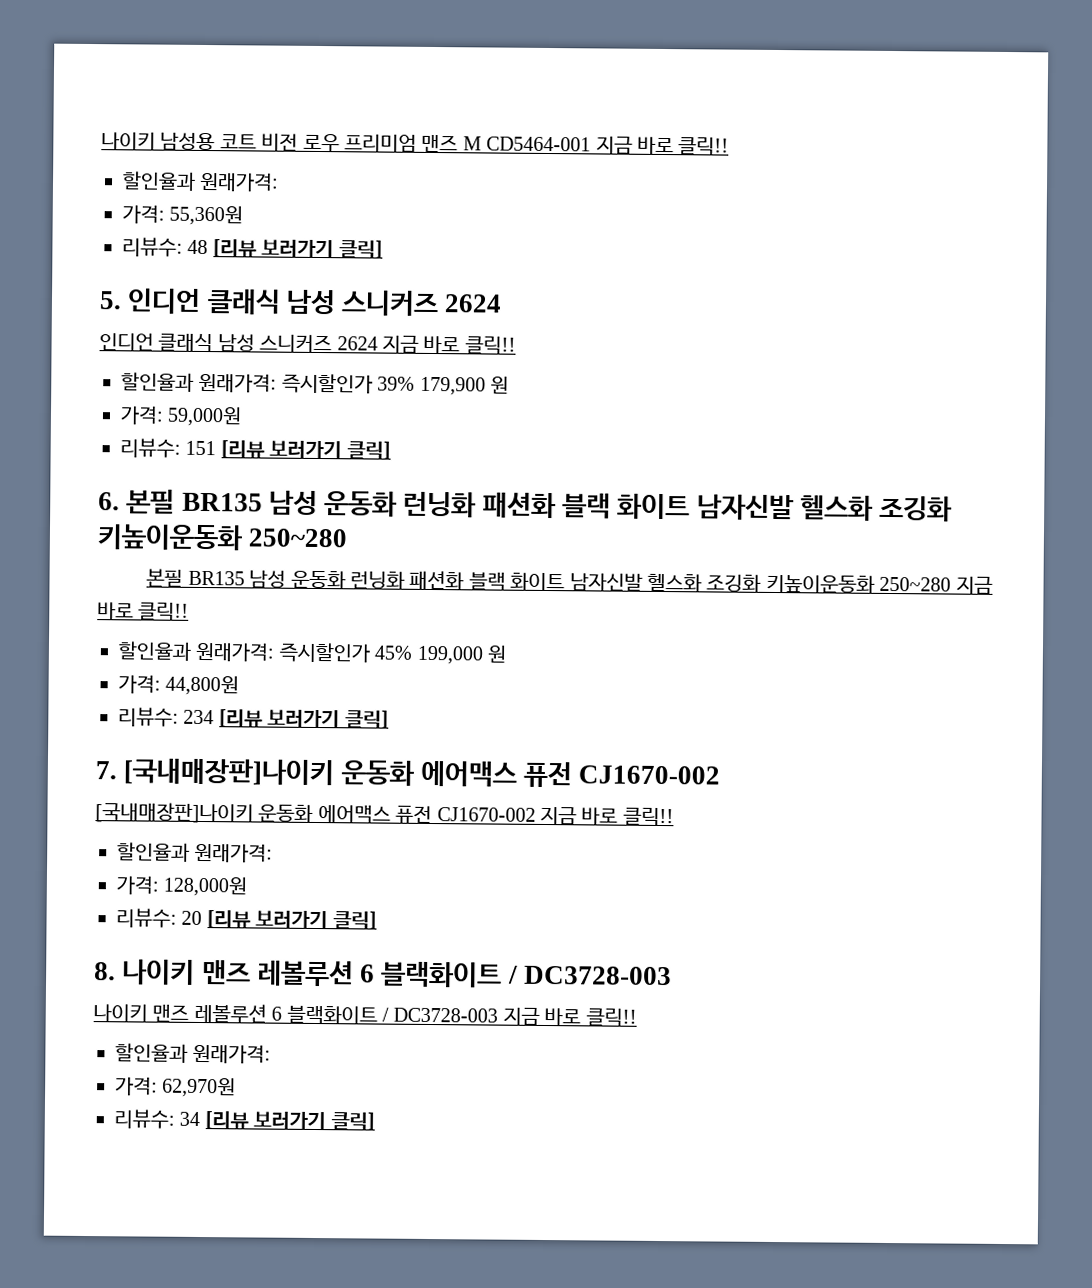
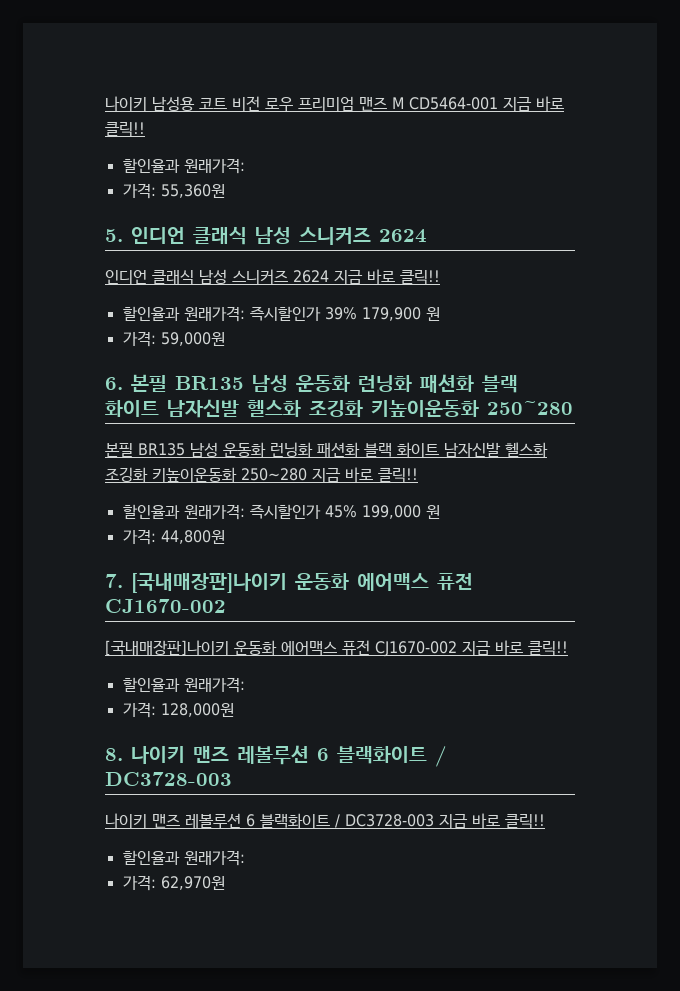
- 리뷰수: 48 [리뷰 보러가기 클릭]
- 리뷰수: 151 [리뷰 보러가기 클릭]
- 리뷰수: 234 [리뷰 보러가기 클릭]
- 리뷰수: 20 [리뷰 보러가기 클릭]
- 리뷰수: 34 [리뷰 보러가기 클릭]

